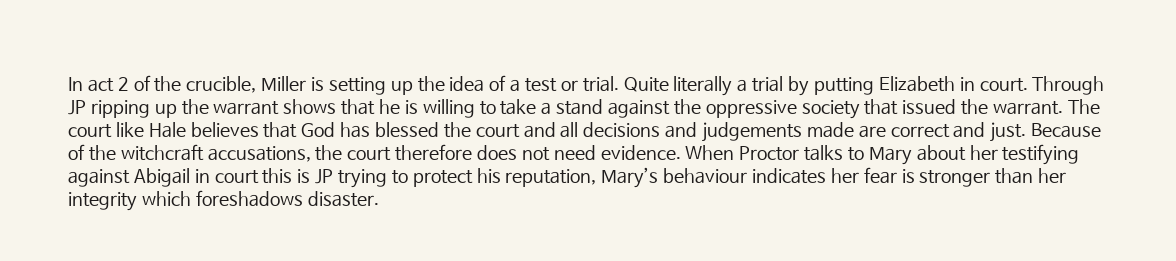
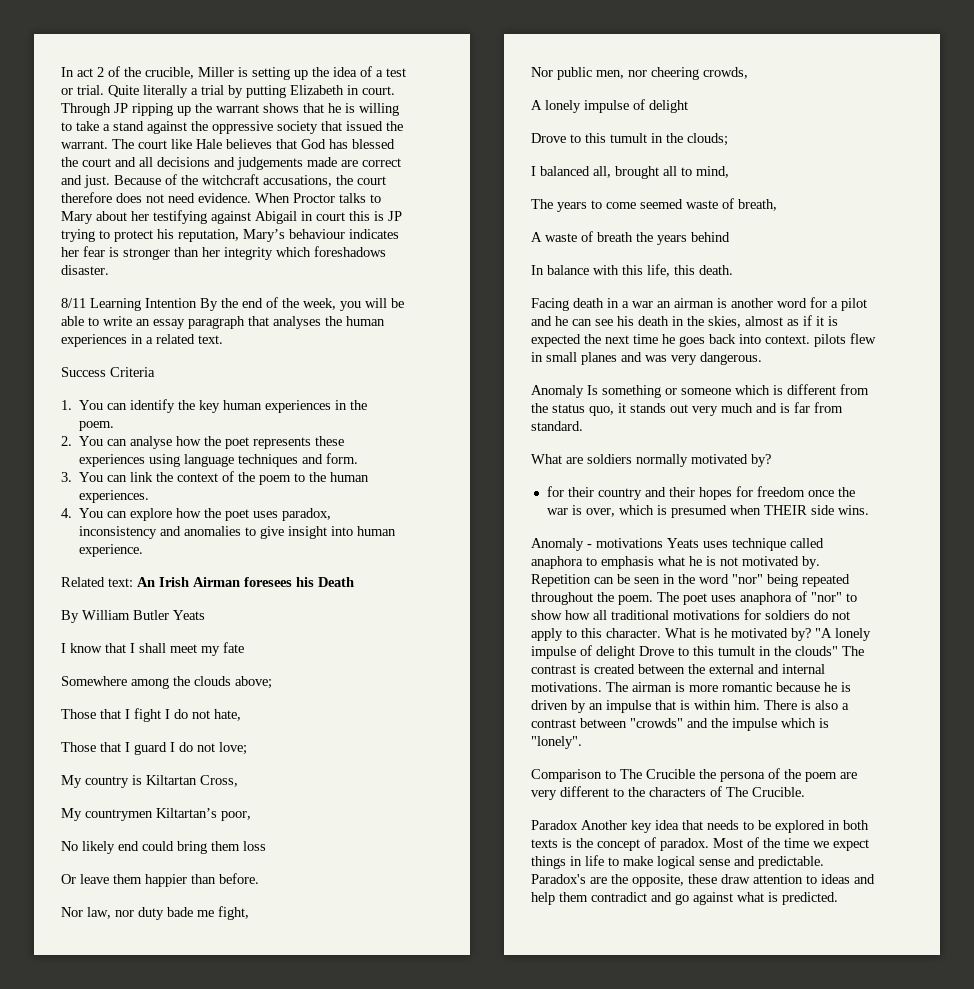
+ 8/11 Learning Intention By the end of the week, you will be able to write an essay paragraph that analyses the human experiences in a related text.
+ Success Criteria
+ 1. You can identify the key human experiences in the poem.
+ 2. You can analyse how the poet represents these experiences using language techniques and form.
+ 3. You can link the context of the poem to the human experiences.
+ 4. You can explore how the poet uses paradox, inconsistency and anomalies to give insight into human experience.
+ Related text: An Irish Airman foresees his Death
+ By William Butler Yeats
+ I know that I shall meet my fate
+ Somewhere among the clouds above;
+ Those that I fight I do not hate,
+ Those that I guard I do not love;
+ My country is Kiltartan Cross,
+ My countrymen Kiltartan’s poor,
+ No likely end could bring them loss
+ Or leave them happier than before.
+ Nor law, nor duty bade me fight,
+ Nor public men, nor cheering crowds,
+ A lonely impulse of delight
+ Drove to this tumult in the clouds;
+ I balanced all, brought all to mind,
+ The years to come seemed waste of breath,
+ A waste of breath the years behind
+ In balance with this life, this death.
+ Facing death in a war an airman is another word for a pilot and he can see his death in the skies, almost as if it is expected the next time he goes back into context. pilots flew in small planes and was very dangerous.
+ Anomaly Is something or someone which is different from the status quo, it stands out very much and is far from standard.
+ What are soldiers normally motivated by?
+ for their country and their hopes for freedom once the war is over, which is presumed when THEIR side wins.
+ Anomaly - motivations Yeats uses technique called anaphora to emphasis what he is not motivated by. Repetition can be seen in the word "nor" being repeated throughout the poem. The poet uses anaphora of "nor" to show how all traditional motivations for soldiers do not apply to this character. What is he motivated by? "A lonely impulse of delight Drove to this tumult in the clouds" The contrast is created between the external and internal motivations. The airman is more romantic because he is driven by an impulse that is within him. There is also a contrast between "crowds" and the impulse which is "lonely".
+ Comparison to The Crucible the persona of the poem are very different to the characters of The Crucible.
+ Paradox Another key idea that needs to be explored in both texts is the concept of paradox. Most of the time we expect things in life to make logical sense and predictable. Paradox's are the opposite, these draw attention to ideas and help them contradict and go against what is predicted.

